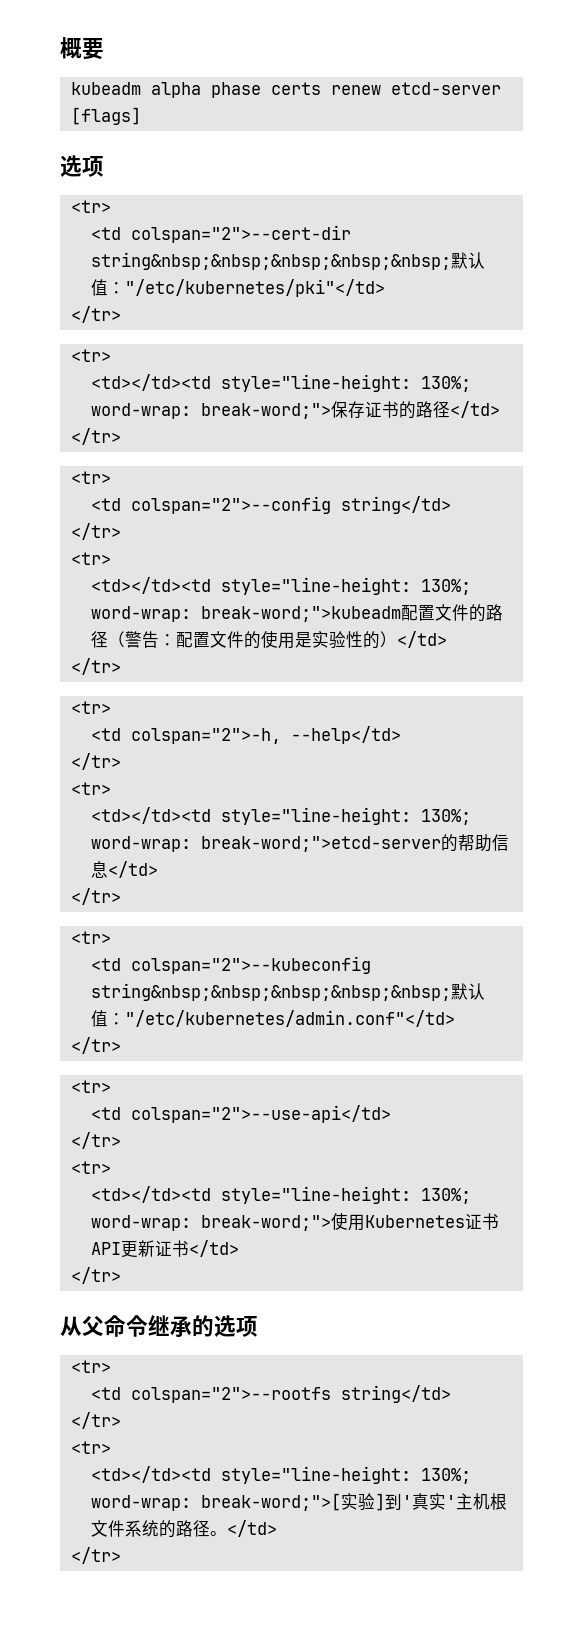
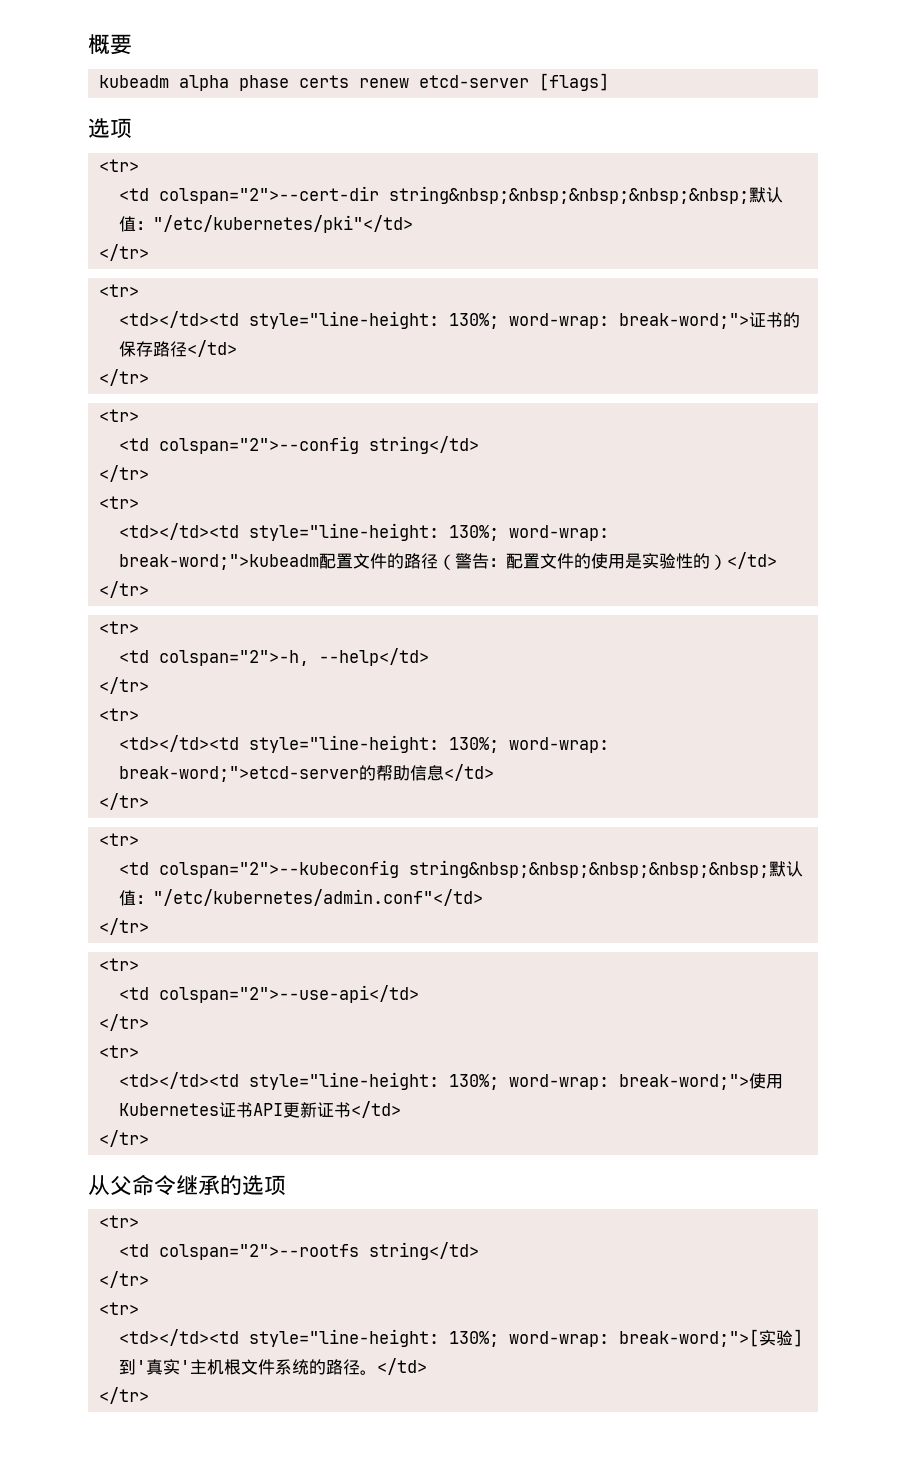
- <td></td><td style="line-height: 130%; word-wrap: break-word;">保存证书的路径</td>
+ <td></td><td style="line-height: 130%; word-wrap: break-word;">证书的保存路径</td>

